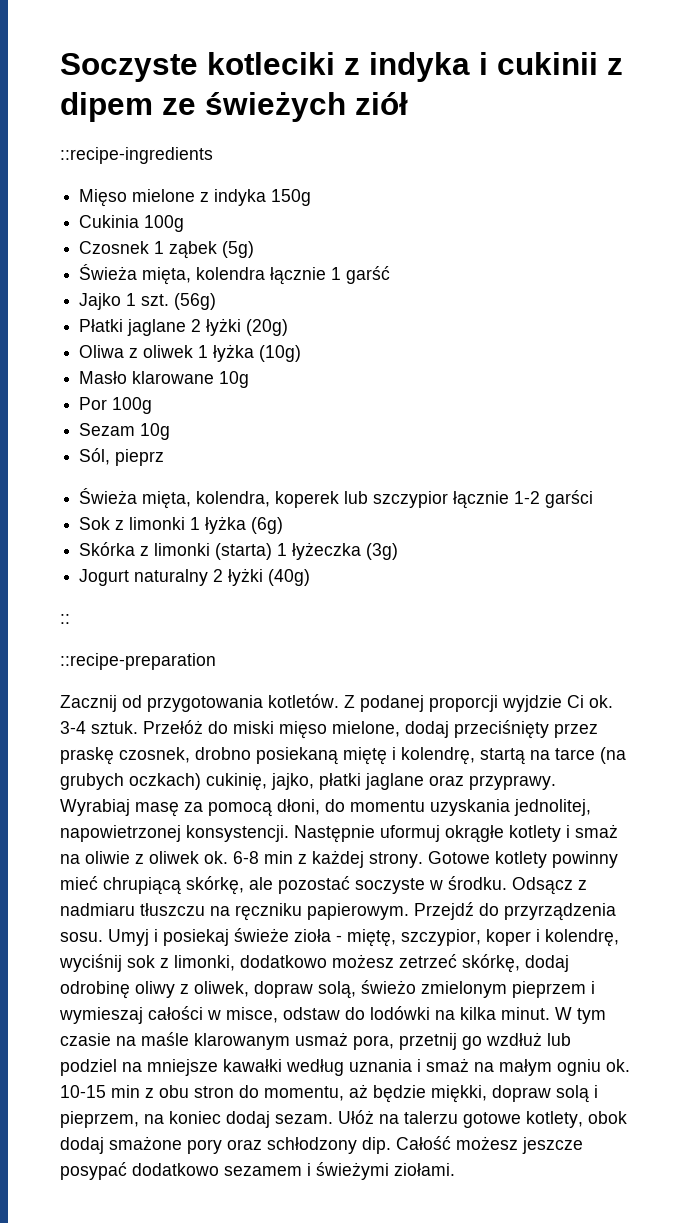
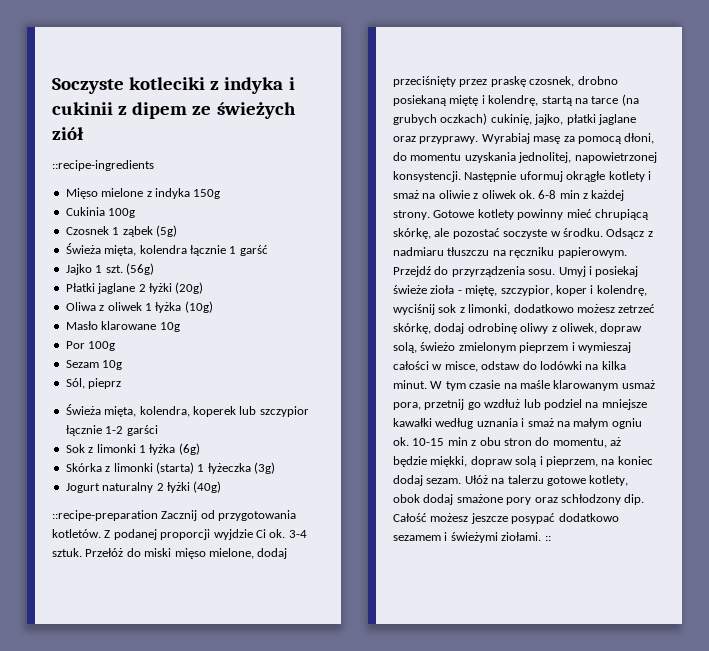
- ::
- ::recipe-preparation
- Zacznij od przygotowania kotletów.
+ ::recipe-preparation Zacznij od przygotowania kotletów.
- Całość możesz jeszcze posypać dodatkowo sezamem i świeżymi ziołami.
+ Całość możesz jeszcze posypać dodatkowo sezamem i świeżymi ziołami. ::

